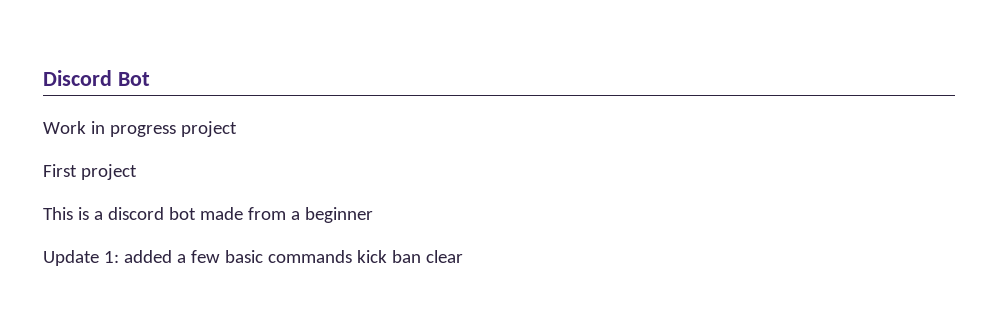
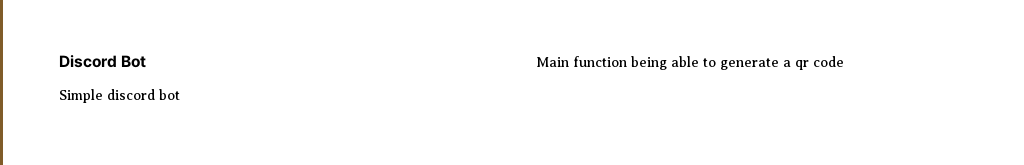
- Work in progress project
- First project
- This is a discord bot made from a beginner
- Update 1: added a few basic commands kick ban clear
+ Simple discord bot
+ Main function being able to generate a qr code

